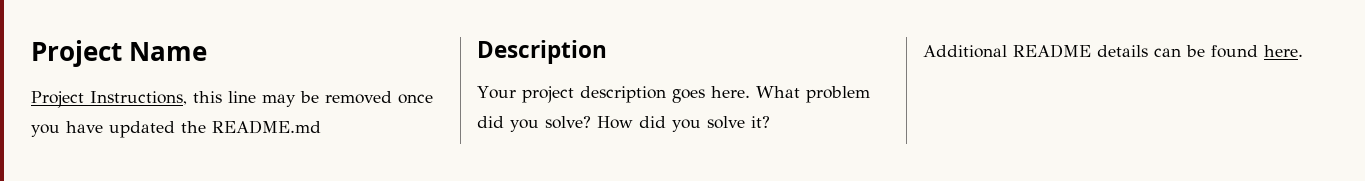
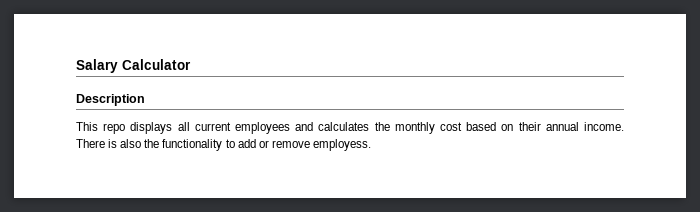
- Project Name
- Project Instructions, this line may be removed once you have updated the README.md
+ Salary Calculator
  Description
- Your project description goes here. What problem did you solve? How did you solve it?
- Additional README details can be found here.
+ This repo displays all current employees and calculates the monthly cost based on their annual income. There is also the functionality to add or remove employess.

